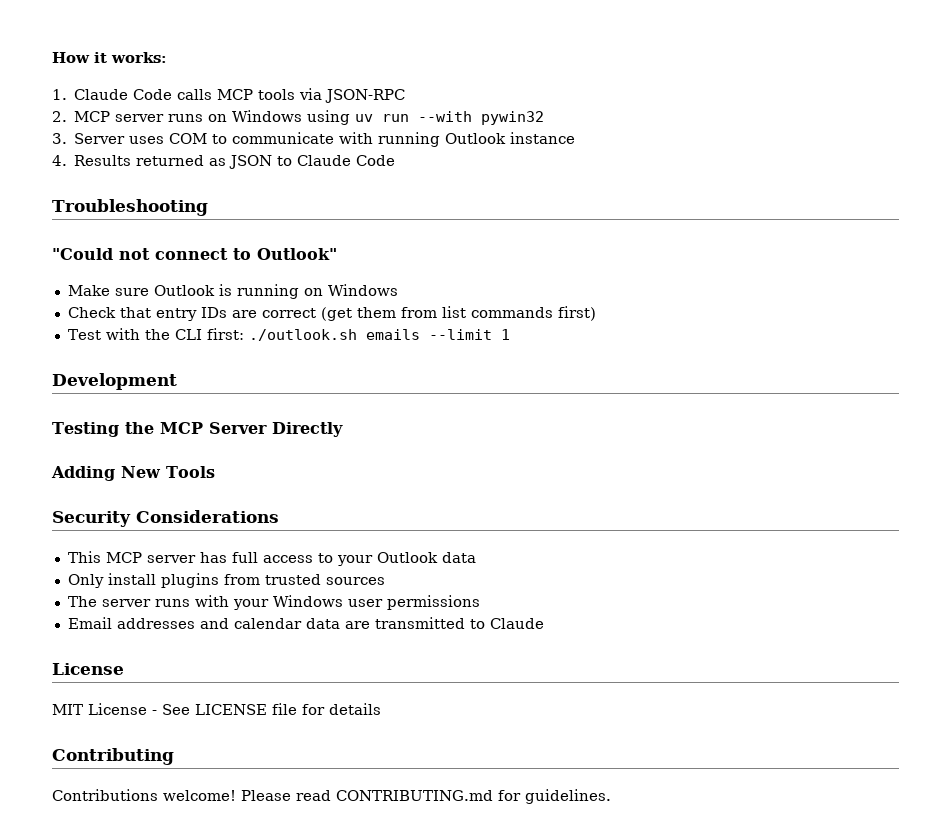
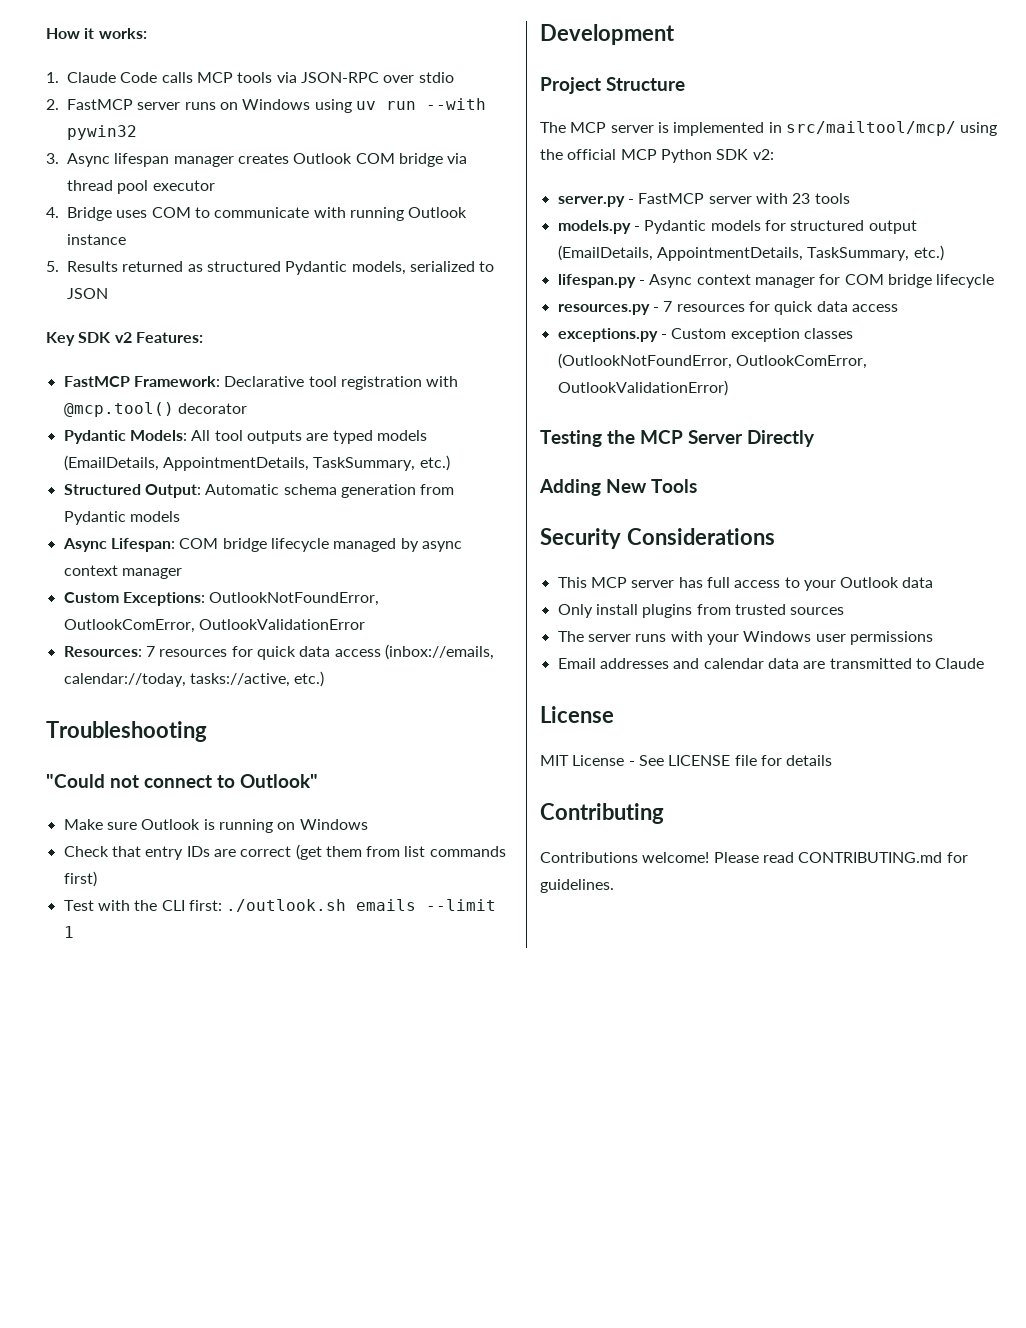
- 1. Claude Code calls MCP tools via JSON-RPC
+ 1. Claude Code calls MCP tools via JSON-RPC over stdio
- 2. MCP server runs on Windows using uv run --with pywin32
+ 2. FastMCP server runs on Windows using uv run --with pywin32
- 3. Server uses COM to communicate with running Outlook instance
+ 3. Async lifespan manager creates Outlook COM bridge via thread pool executor
+ 4. Bridge uses COM to communicate with running Outlook instance
- 4. Results returned as JSON to Claude Code
+ 5. Results returned as structured Pydantic models, serialized to JSON
+ Key SDK v2 Features:
+ FastMCP Framework: Declarative tool registration with @mcp.tool() decorator
+ Pydantic Models: All tool outputs are typed models (EmailDetails, AppointmentDetails, TaskSummary, etc.)
+ Structured Output: Automatic schema generation from Pydantic models
+ Async Lifespan: COM bridge lifecycle managed by async context manager
+ Custom Exceptions: OutlookNotFoundError, OutlookComError, OutlookValidationError
+ Resources: 7 resources for quick data access (inbox://emails, calendar://today, tasks://active, etc.)
+ Project Structure
+ The MCP server is implemented in src/mailtool/mcp/ using the official MCP Python SDK v2:
+ server.py - FastMCP server with 23 tools
+ models.py - Pydantic models for structured output (EmailDetails, AppointmentDetails, TaskSummary, etc.)
+ lifespan.py - Async context manager for COM bridge lifecycle
+ resources.py - 7 resources for quick data access
+ exceptions.py - Custom exception classes (OutlookNotFoundError, OutlookComError, OutlookValidationError)

